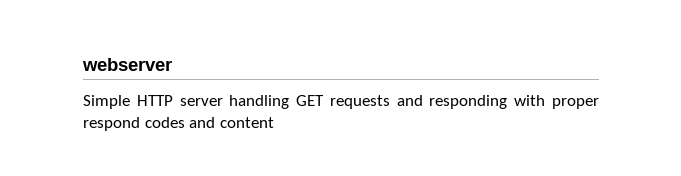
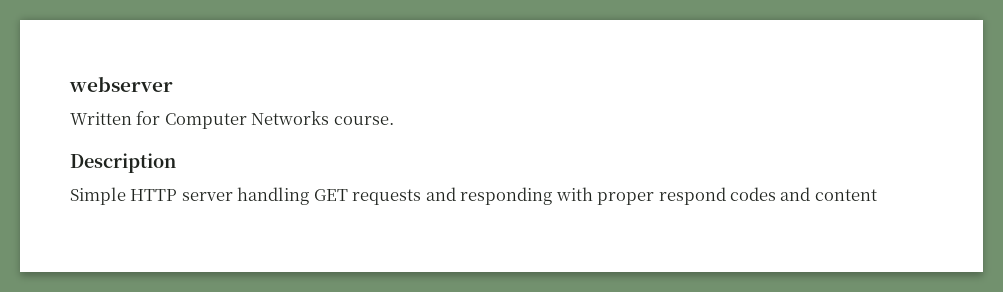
+ Written for Computer Networks course.
+ Description

